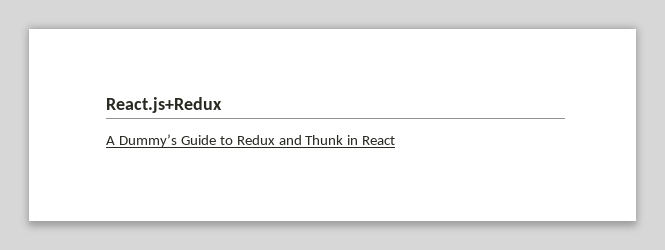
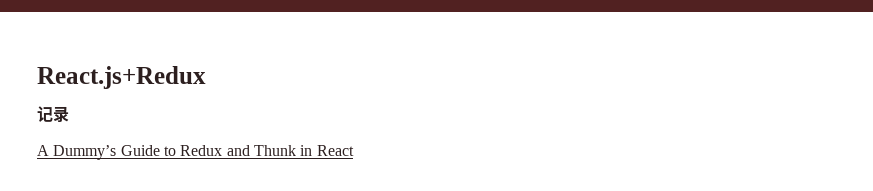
+ 记录

